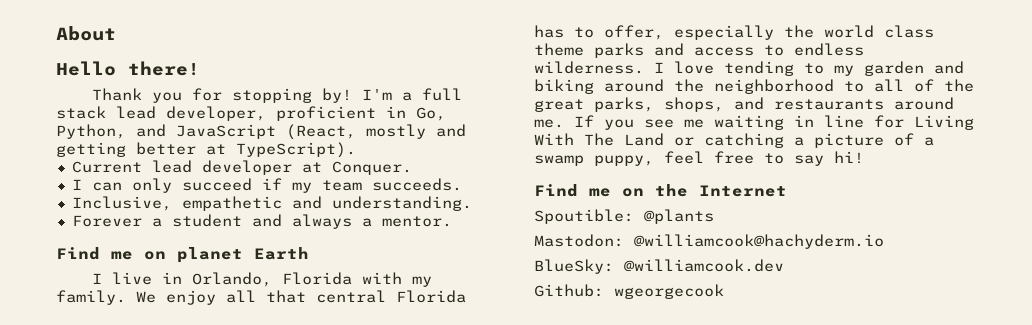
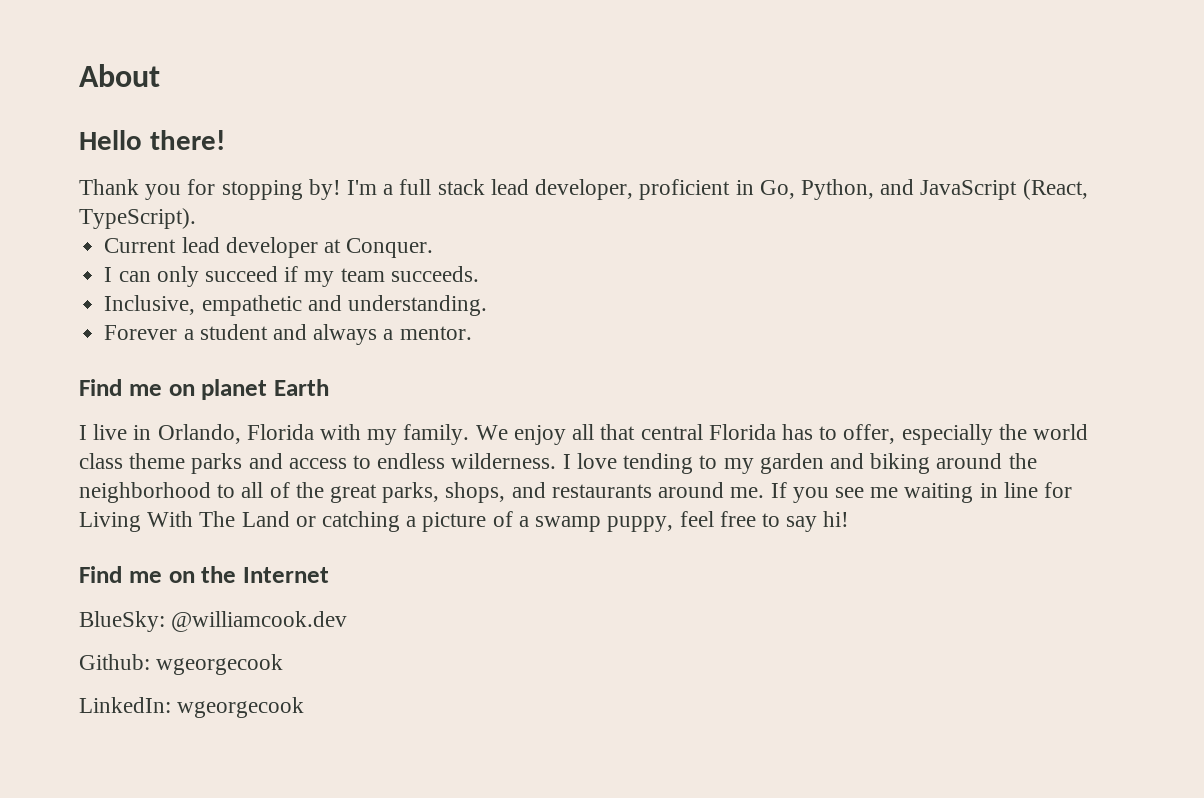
- I'm a full stack lead developer, proficient in Go, Python, and JavaScript (React, mostly and getting better at TypeScript).
+ I'm a full stack lead developer, proficient in Go, Python, and JavaScript (React, TypeScript).
- Spoutible: @plants
- Mastodon: @williamcook@hachyderm.io
+ LinkedIn: wgeorgecook

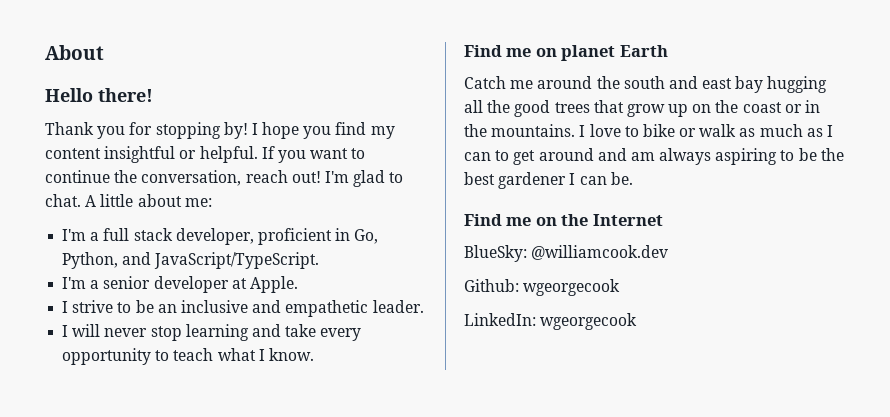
- Thank you for stopping by! I'm a full stack lead developer, proficient in Go, Python, and JavaScript (React, TypeScript).
- Current lead developer at Conquer.
- I can only succeed if my team succeeds.
- Inclusive, empathetic and understanding.
- Forever a student and always a mentor.
+ Thank you for stopping by! I hope you find my content insightful or helpful. If you want to continue the conversation, reach out! I'm glad to chat. A little about me:
+ I'm a full stack developer, proficient in Go, Python, and JavaScript/TypeScript.
+ I'm a senior developer at Apple.
+ I strive to be an inclusive and empathetic leader.
+ I will never stop learning and take every opportunity to teach what I know.
- I live in Orlando, Florida with my family. We enjoy all that central Florida has to offer, especially the world class theme parks and access to endless wilderness. I love tending to my garden and biking around the neighborhood to all of the great parks, shops, and restaurants around me. If you see me waiting in line for Living With The Land or catching a picture of a swamp puppy, feel free to say hi!
+ Catch me around the south and east bay hugging all the good trees that grow up on the coast or in the mountains. I love to bike or walk as much as I can to get around and am always aspiring to be the best gardener I can be.

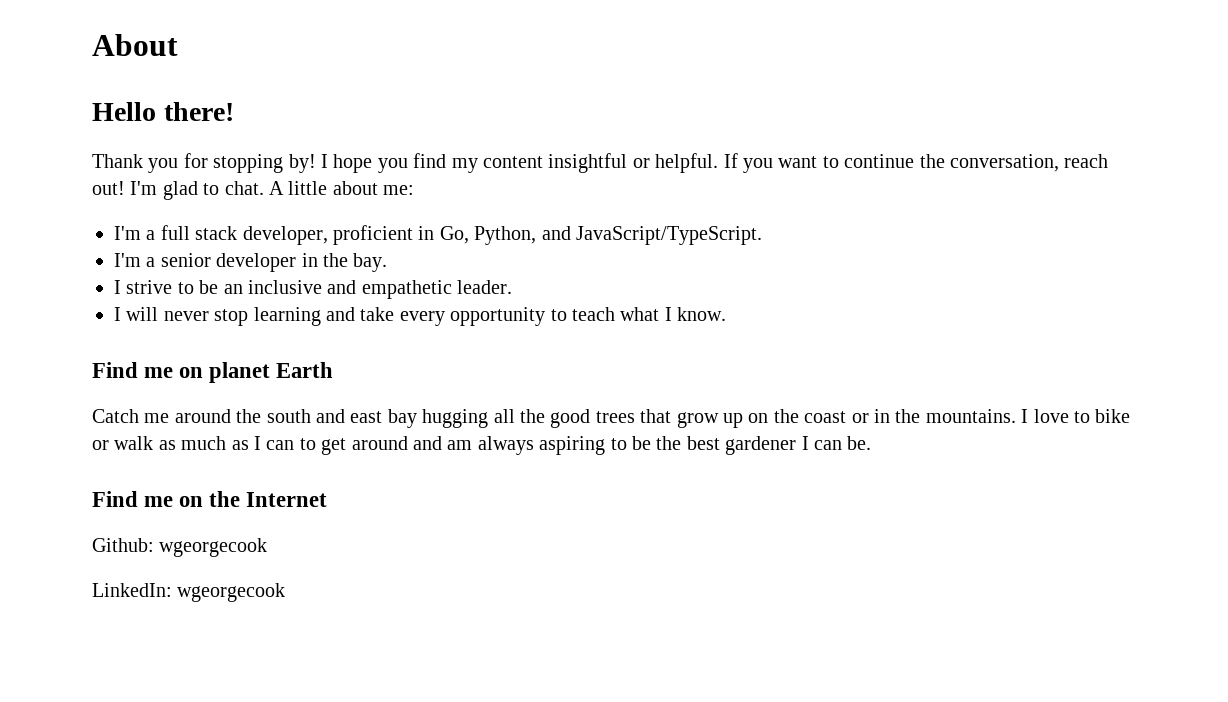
- I'm a senior developer at Apple.
+ I'm a senior developer in the bay.
- BlueSky: @williamcook.dev

